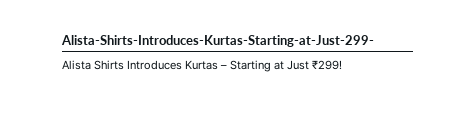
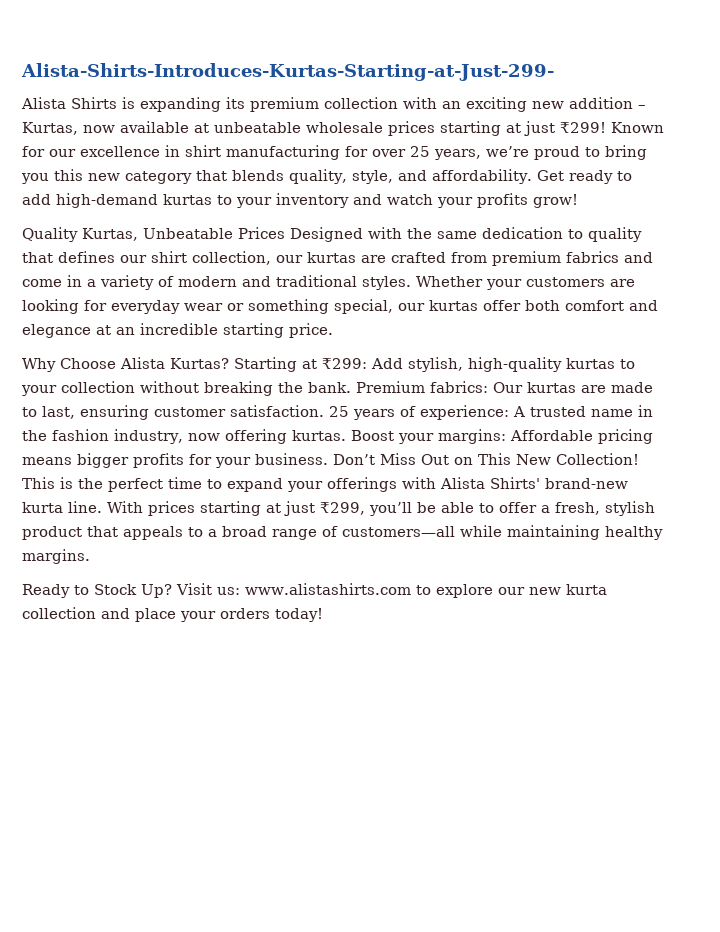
- Alista Shirts Introduces Kurtas – Starting at Just ₹299!
+ Alista Shirts is expanding its premium collection with an exciting new addition – Kurtas, now available at unbeatable wholesale prices starting at just ₹299! Known for our excellence in shirt manufacturing for over 25 years, we’re proud to bring you this new category that blends quality, style, and affordability. Get ready to add high-demand kurtas to your inventory and watch your profits grow!
+ Quality Kurtas, Unbeatable Prices Designed with the same dedication to quality that defines our shirt collection, our kurtas are crafted from premium fabrics and come in a variety of modern and traditional styles. Whether your customers are looking for everyday wear or something special, our kurtas offer both comfort and elegance at an incredible starting price.
+ Why Choose Alista Kurtas? Starting at ₹299: Add stylish, high-quality kurtas to your collection without breaking the bank. Premium fabrics: Our kurtas are made to last, ensuring customer satisfaction. 25 years of experience: A trusted name in the fashion industry, now offering kurtas. Boost your margins: Affordable pricing means bigger profits for your business. Don’t Miss Out on This New Collection! This is the perfect time to expand your offerings with Alista Shirts' brand-new kurta line. With prices starting at just ₹299, you’ll be able to offer a fresh, stylish product that appeals to a broad range of customers—all while maintaining healthy margins.
+ Ready to Stock Up? Visit us: www.alistashirts.com to explore our new kurta collection and place your orders today!

